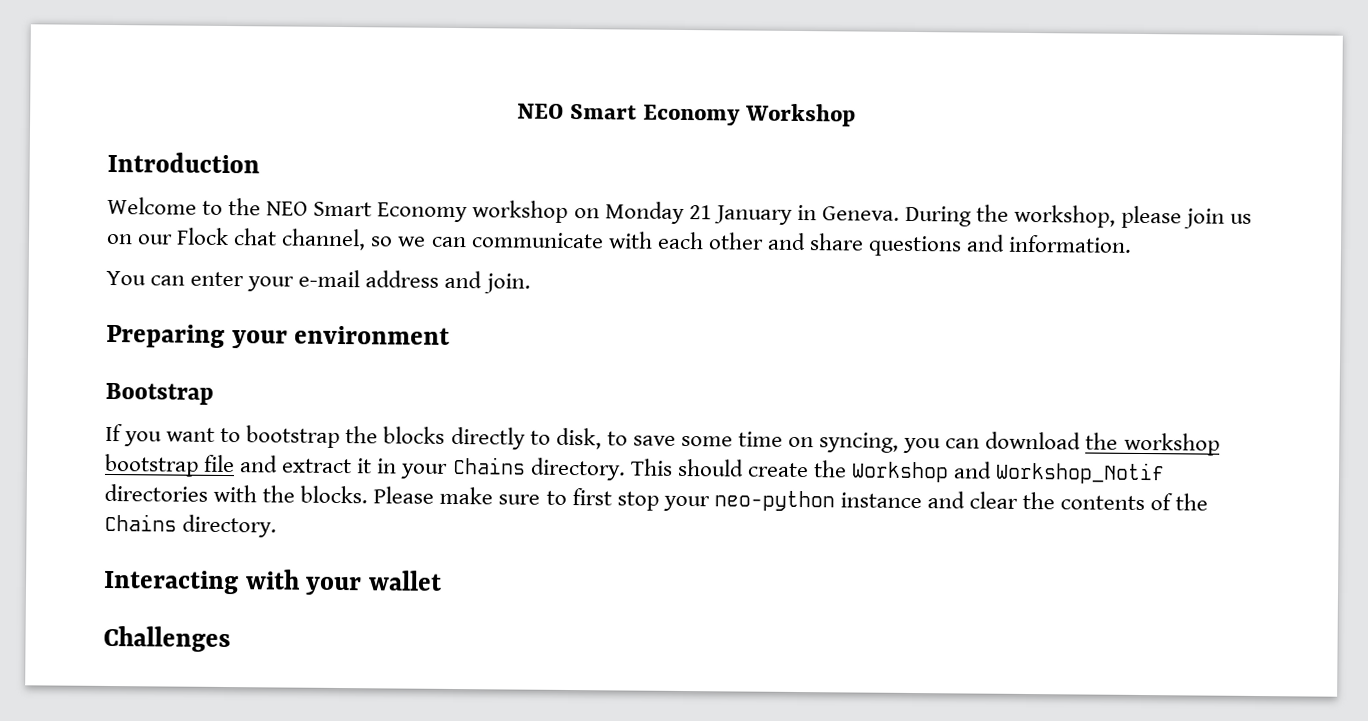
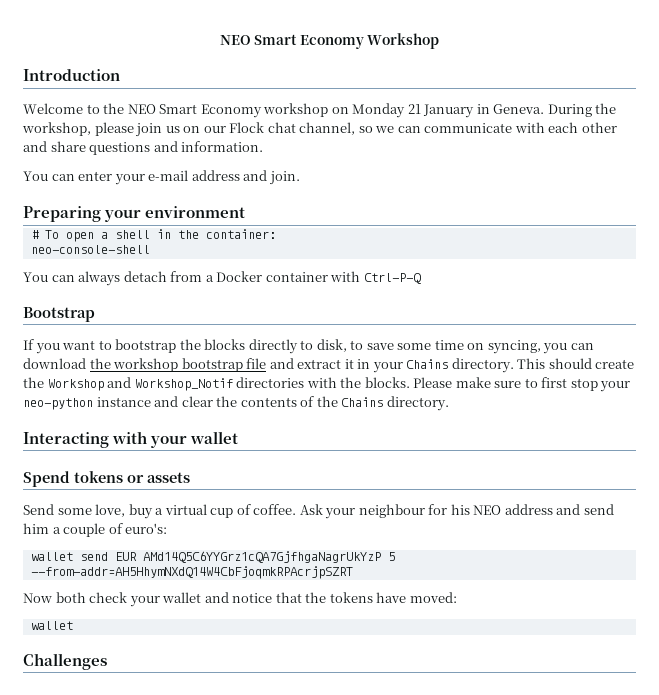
+ # To open a shell in the container:
+ neo-console-shell
+ You can always detach from a Docker container with Ctrl-P-Q
+ Spend tokens or assets
+ Send some love, buy a virtual cup of coffee. Ask your neighbour for his NEO address and send him a couple of euro's:
+ wallet send EUR AMd14Q5C6YYGrz1cQA7GjfhgaNagrUkYzP 5 --from-addr=AH5HhymNXdQ14W4CbFjoqmkRPAcrjpSZRT
+ Now both check your wallet and notice that the tokens have moved:
+ wallet

